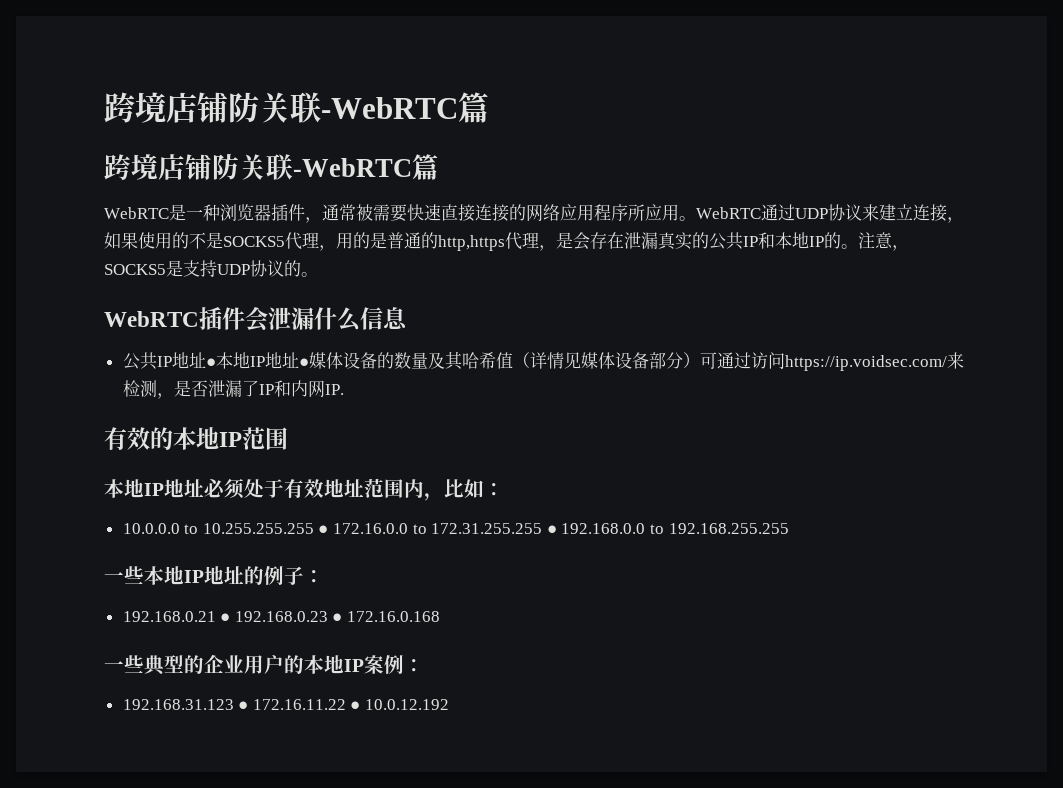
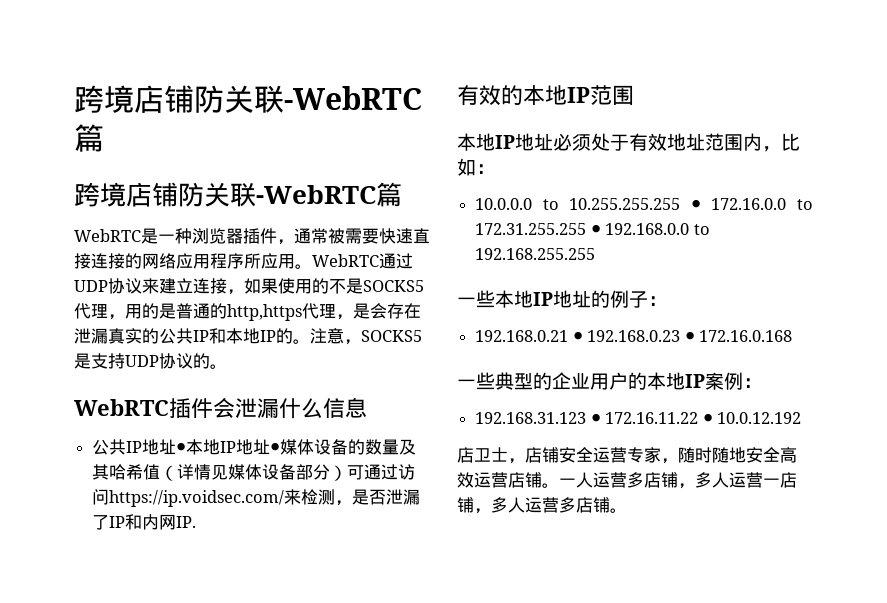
+ 店卫士，店铺安全运营专家，随时随地安全高效运营店铺。一人运营多店铺，多人运营一店铺，多人运营多店铺。

